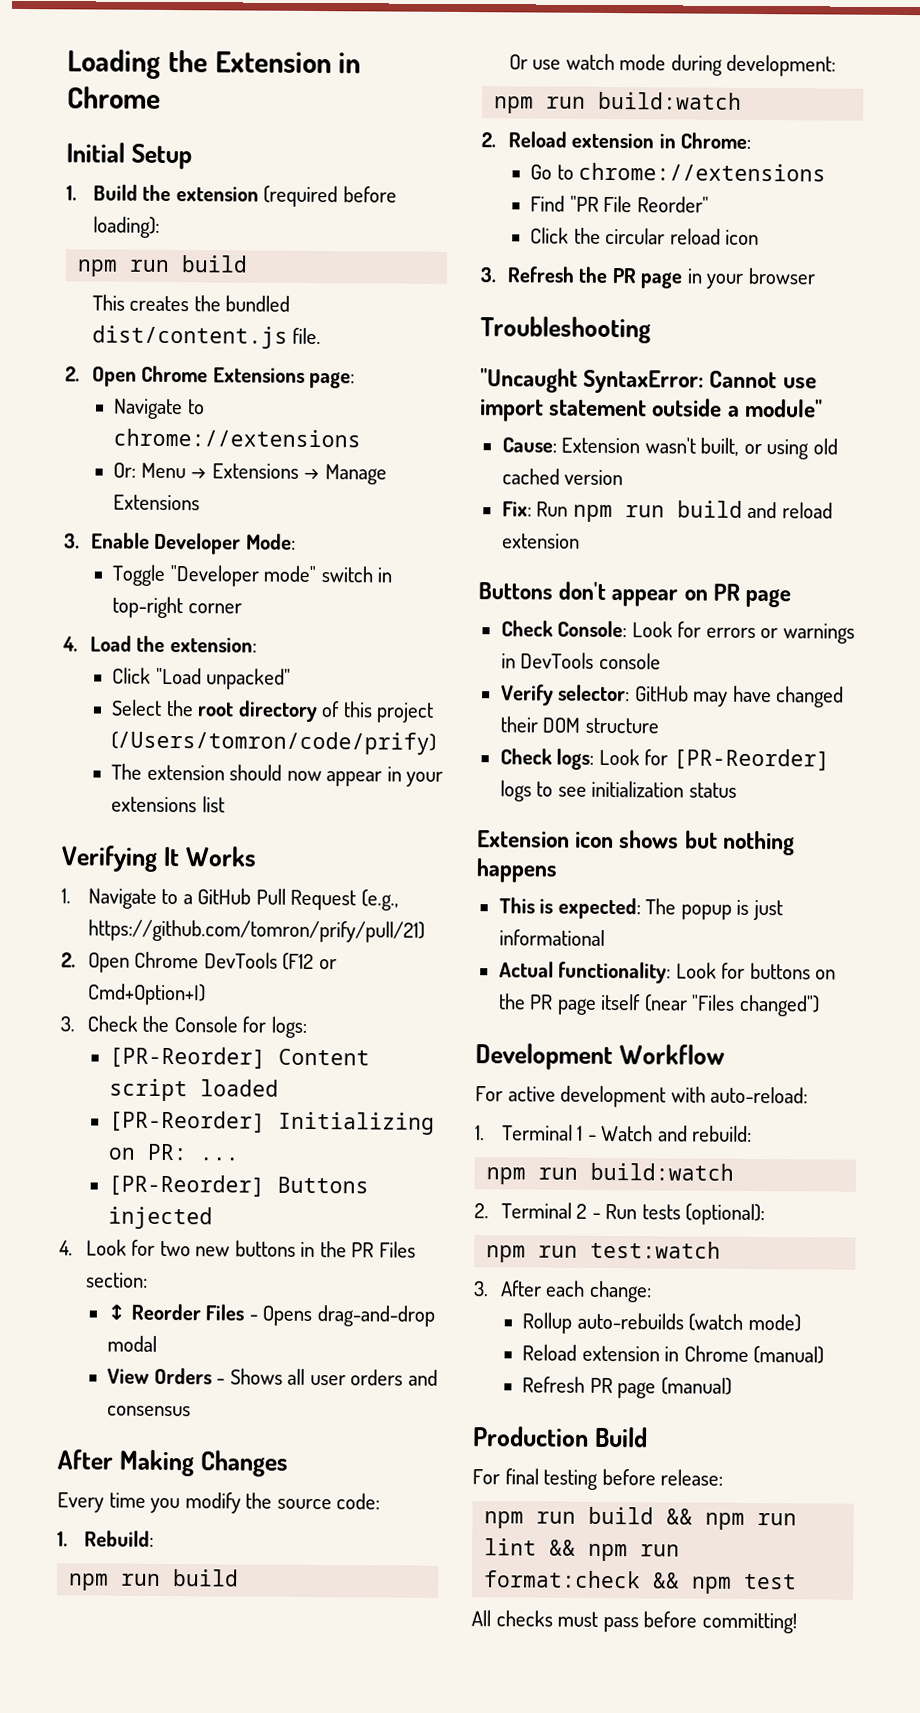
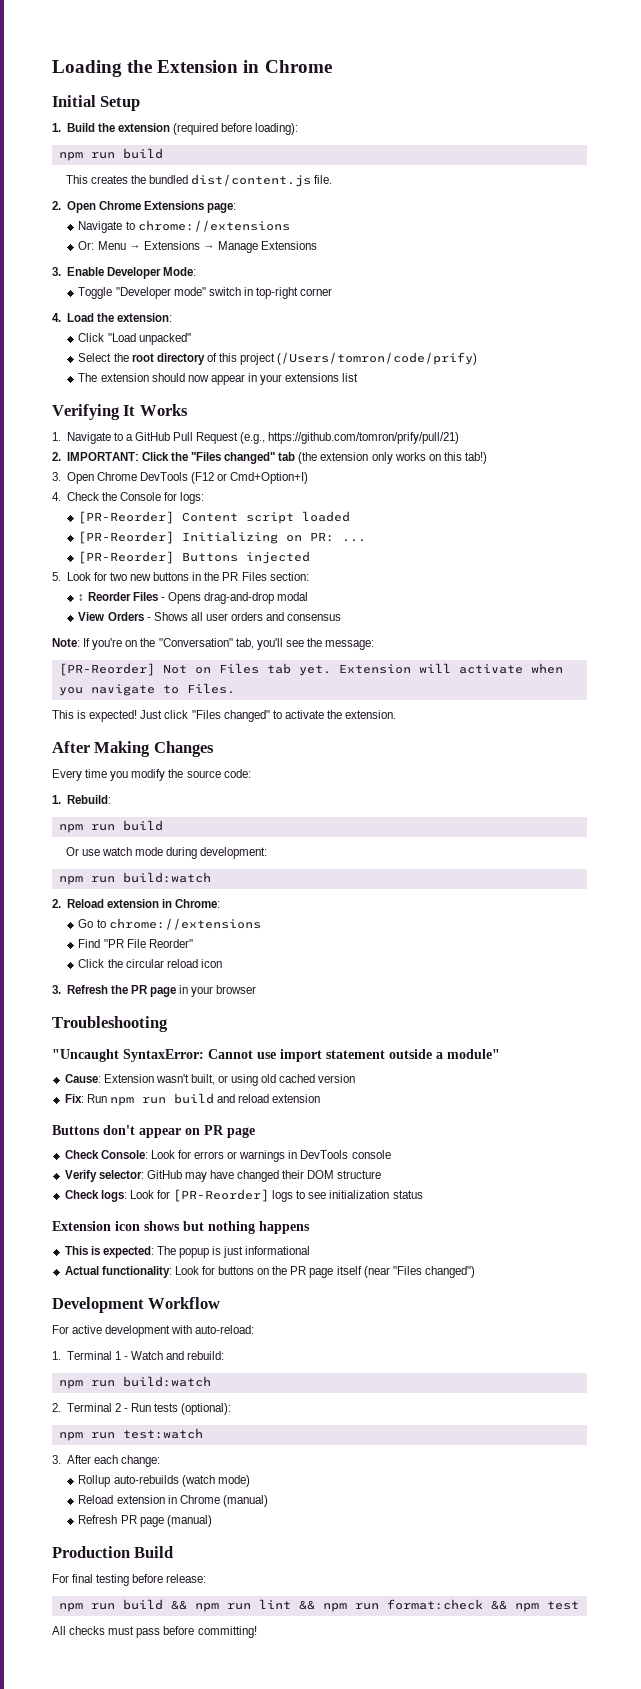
- 2. Open Chrome DevTools (F12 or Cmd+Option+I)
+ 2. IMPORTANT: Click the "Files changed" tab (the extension only works on this tab!)
+ 3. Open Chrome DevTools (F12 or Cmd+Option+I)
- 3. Check the Console for logs:
+ 4. Check the Console for logs:
- 4. Look for two new buttons in the PR Files section:
+ 5. Look for two new buttons in the PR Files section:
+ Note: If you're on the "Conversation" tab, you'll see the message:
+ [PR-Reorder] Not on Files tab yet. Extension will activate when you navigate to Files.
+ This is expected! Just click "Files changed" to activate the extension.

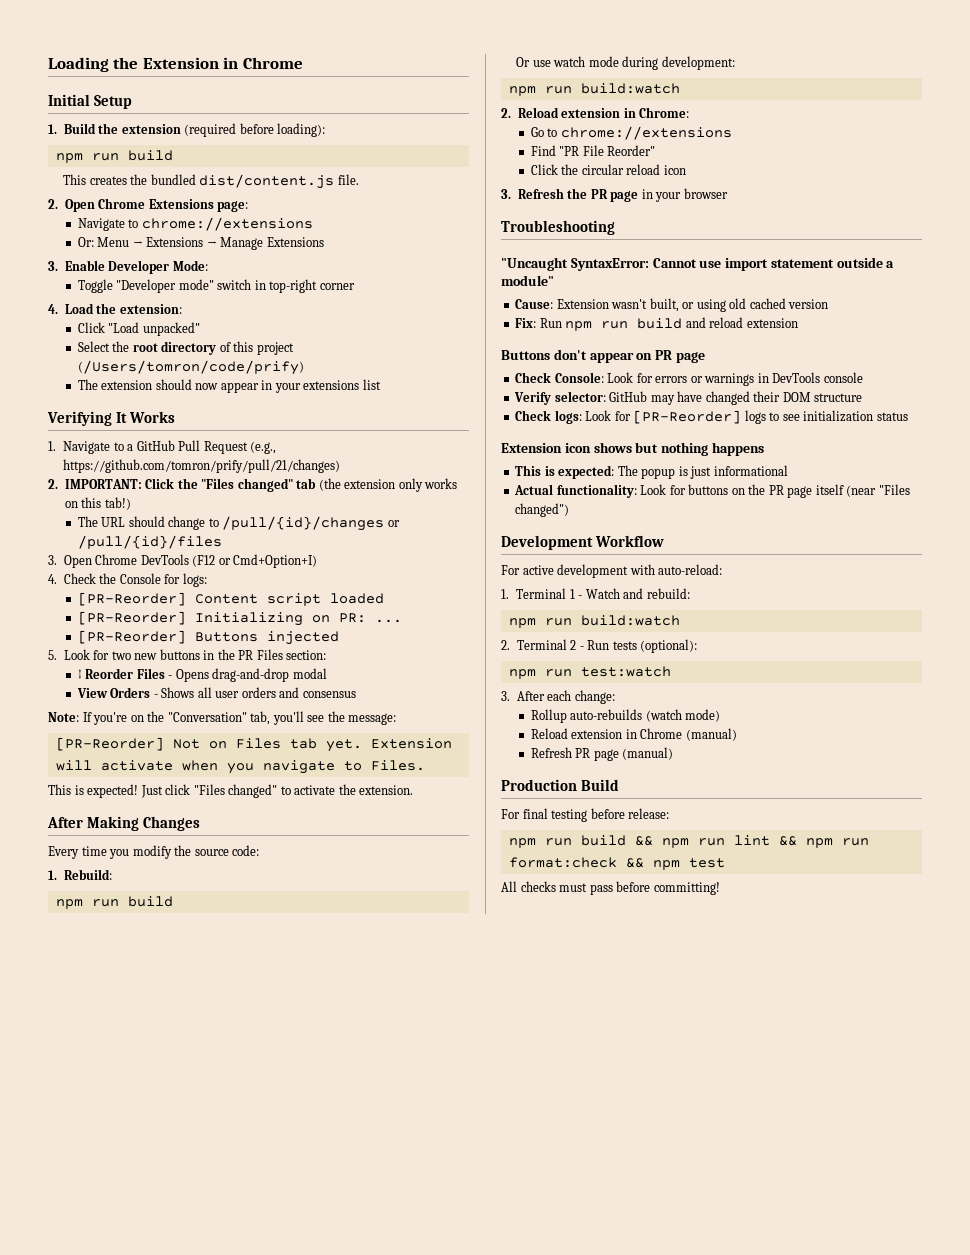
- 1. Navigate to a GitHub Pull Request (e.g., https://github.com/tomron/prify/pull/21)
+ 1. Navigate to a GitHub Pull Request (e.g., https://github.com/tomron/prify/pull/21/changes)
+ The URL should change to /pull/{id}/changes or /pull/{id}/files

